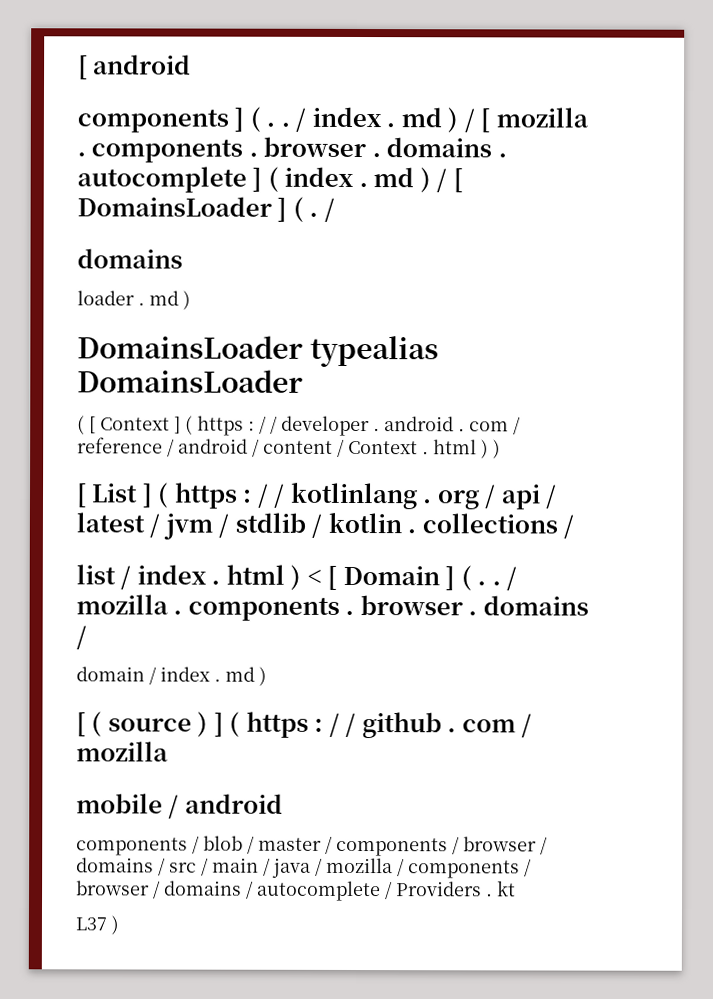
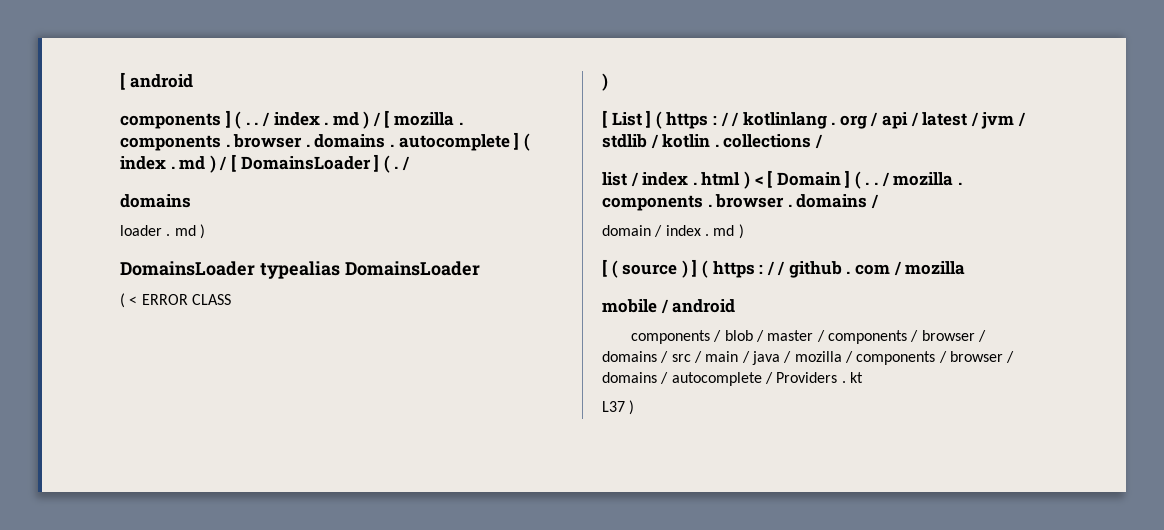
- ( [ Context ] ( https : / / developer . android . com / reference / android / content / Context . html ) )
+ ( < ERROR CLASS
+ )

